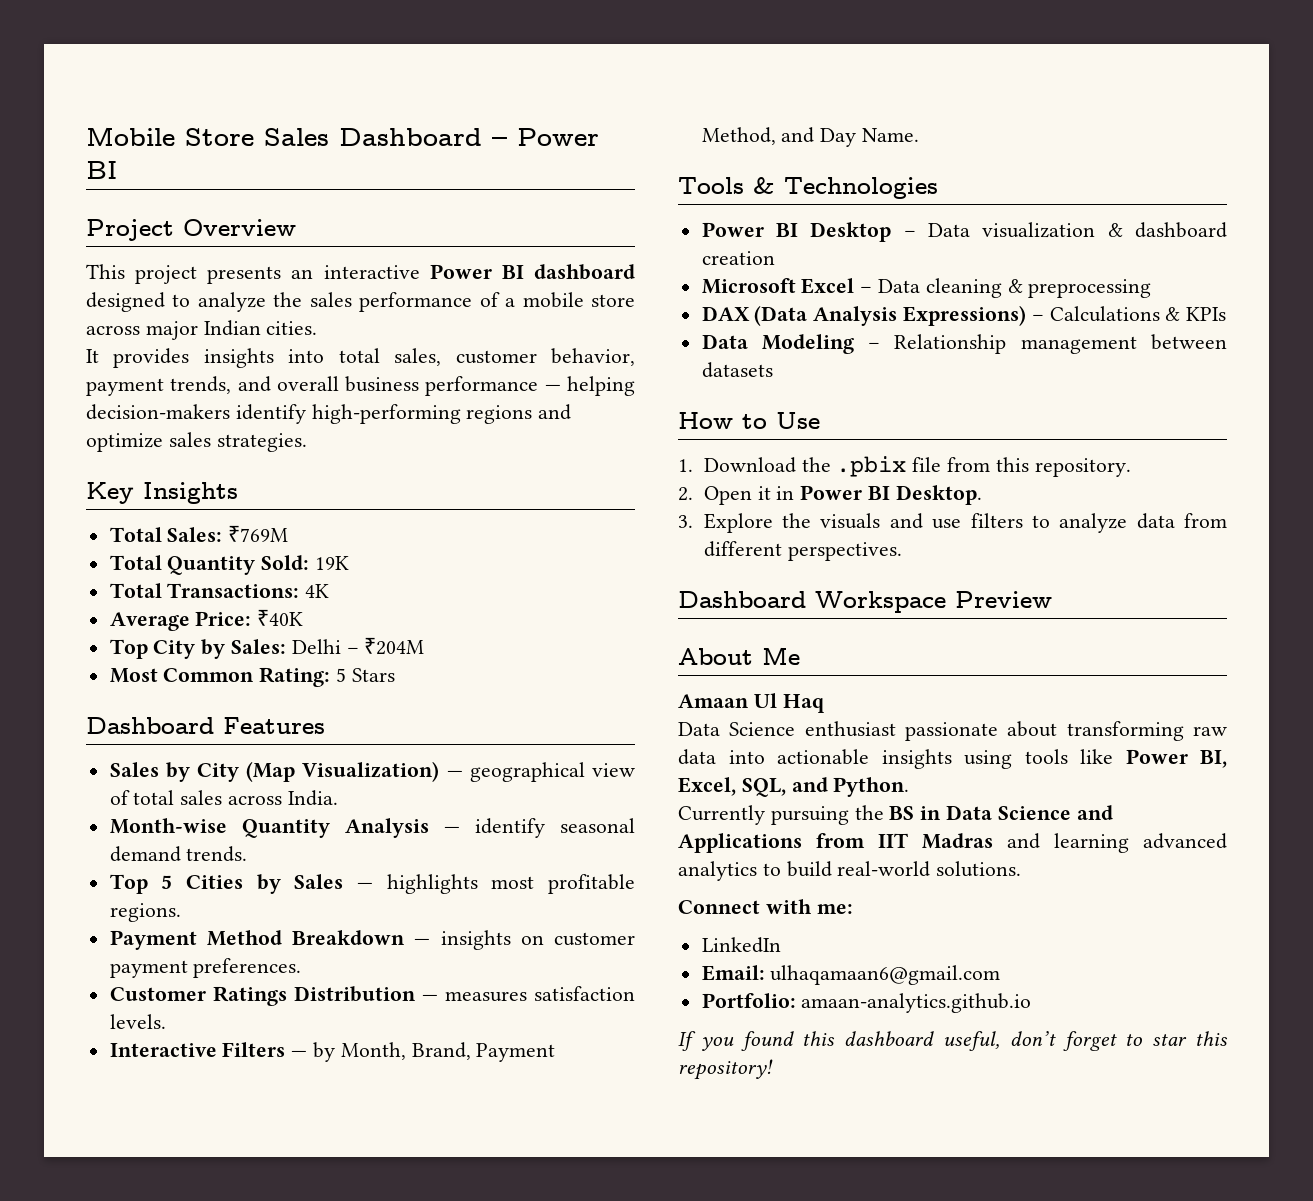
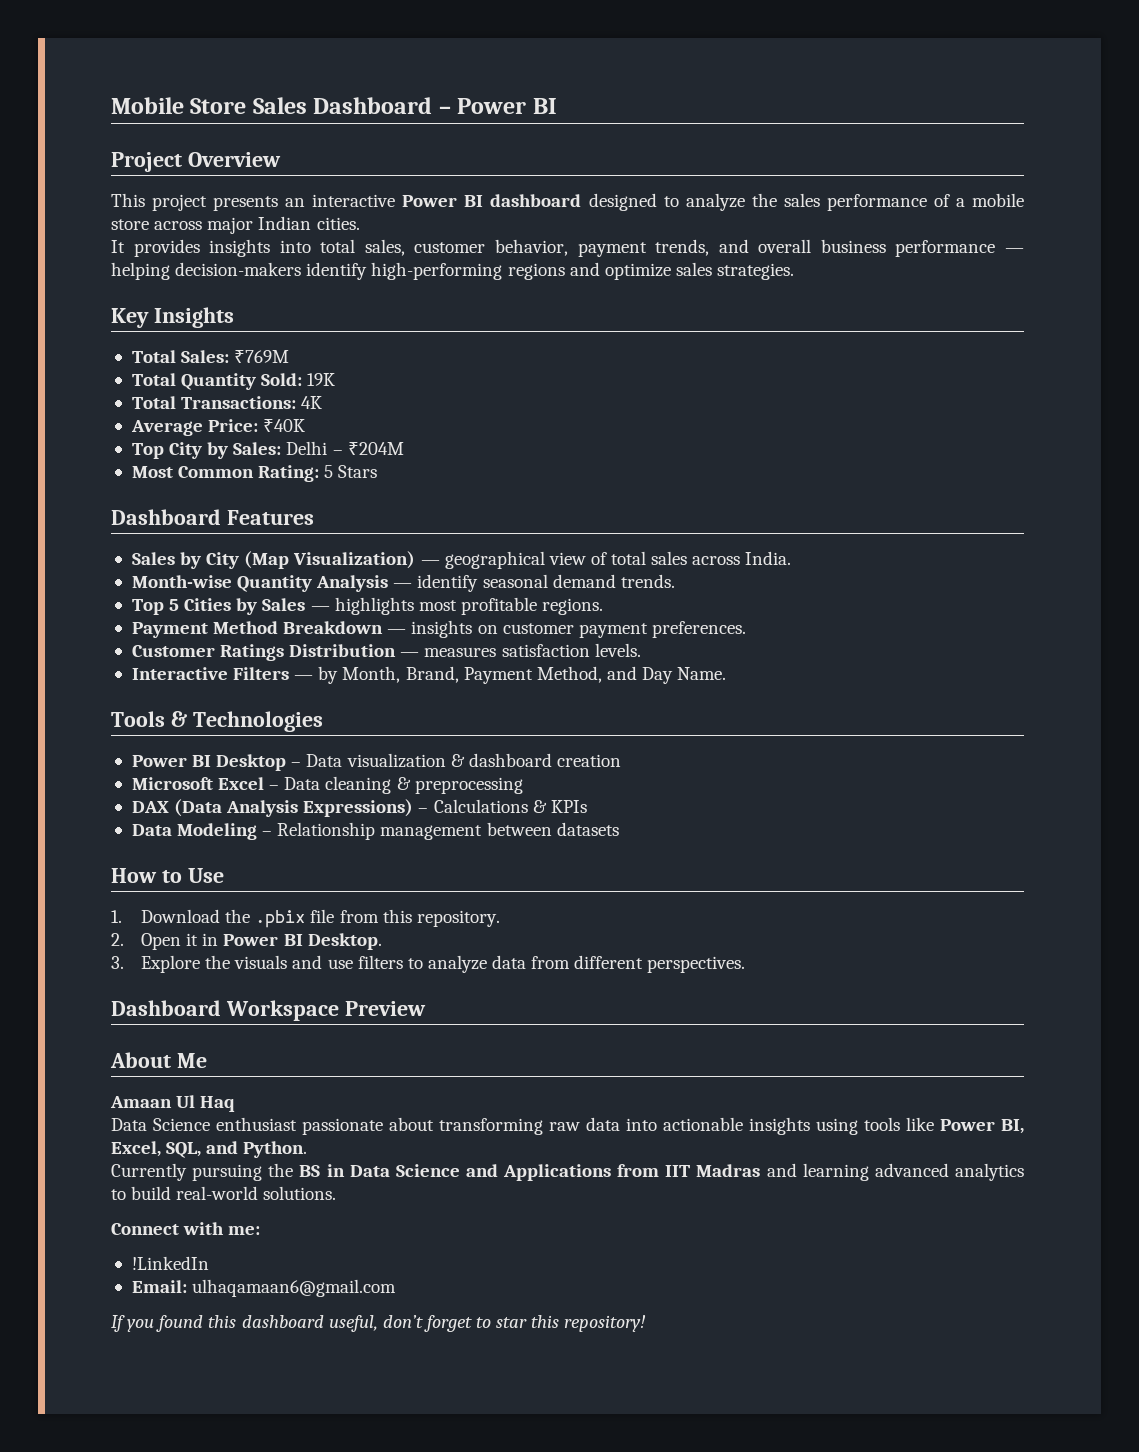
- LinkedIn
+ !LinkedIn
- Portfolio: amaan-analytics.github.io

